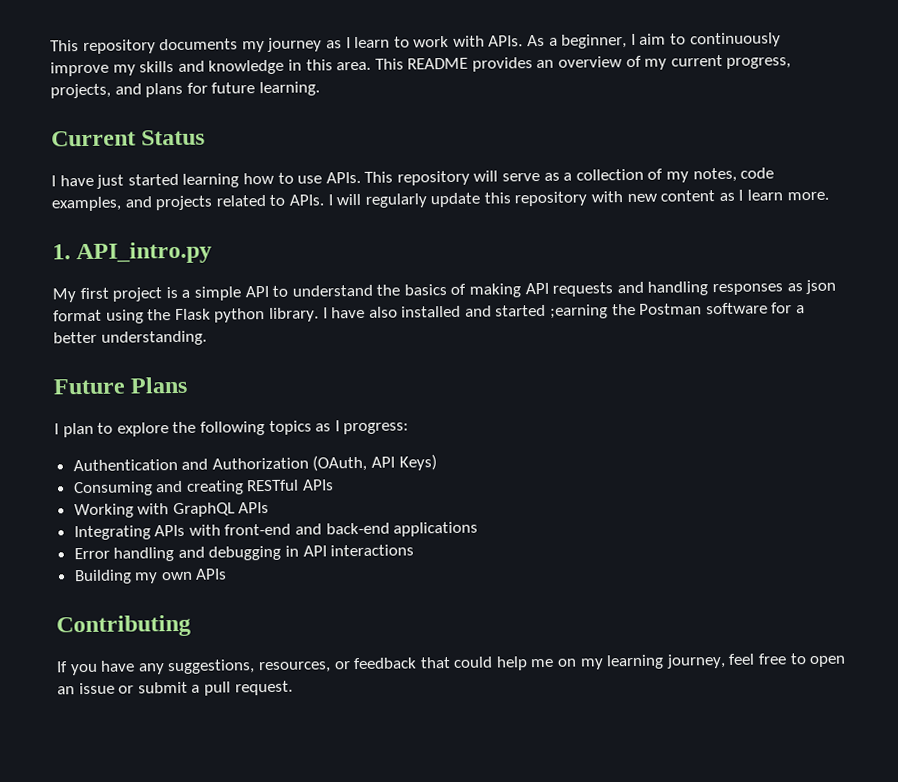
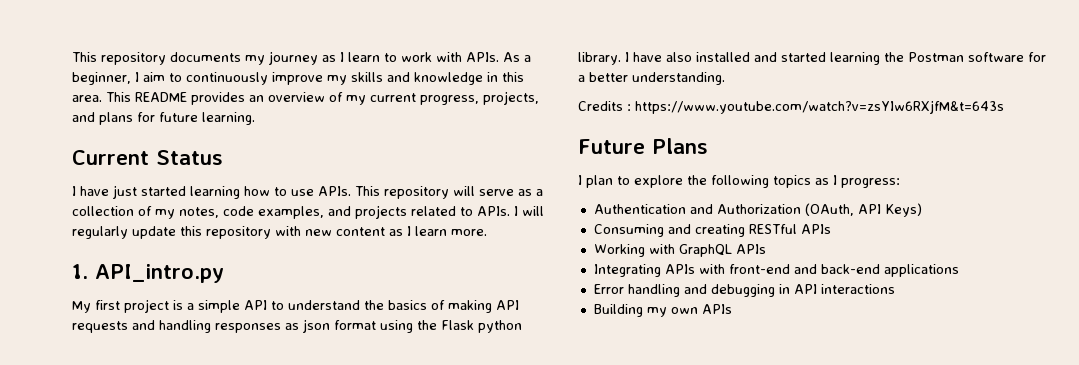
- I have also installed and started ;earning the Postman software for a better understanding.
+ I have also installed and started learning the Postman software for a better understanding.
+ Credits : https://www.youtube.com/watch?v=zsYIw6RXjfM&t=643s
- Contributing
- If you have any suggestions, resources, or feedback that could help me on my learning journey, feel free to open an issue or submit a pull request.

